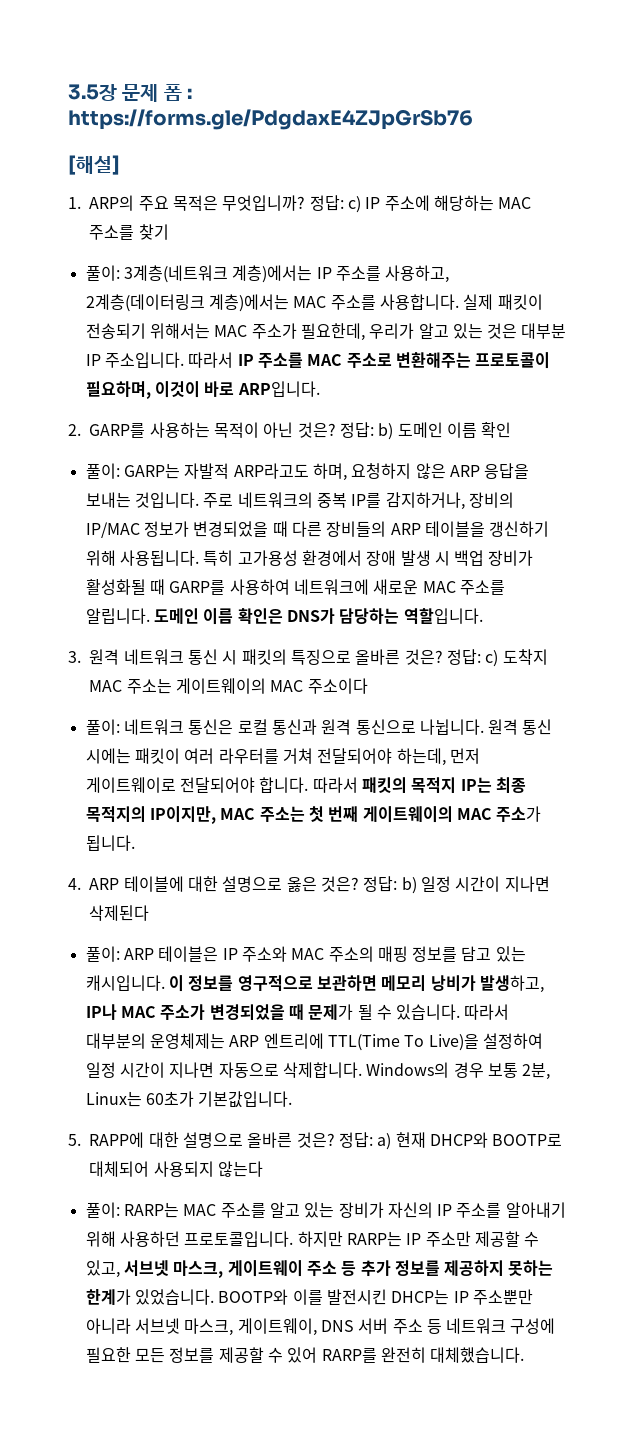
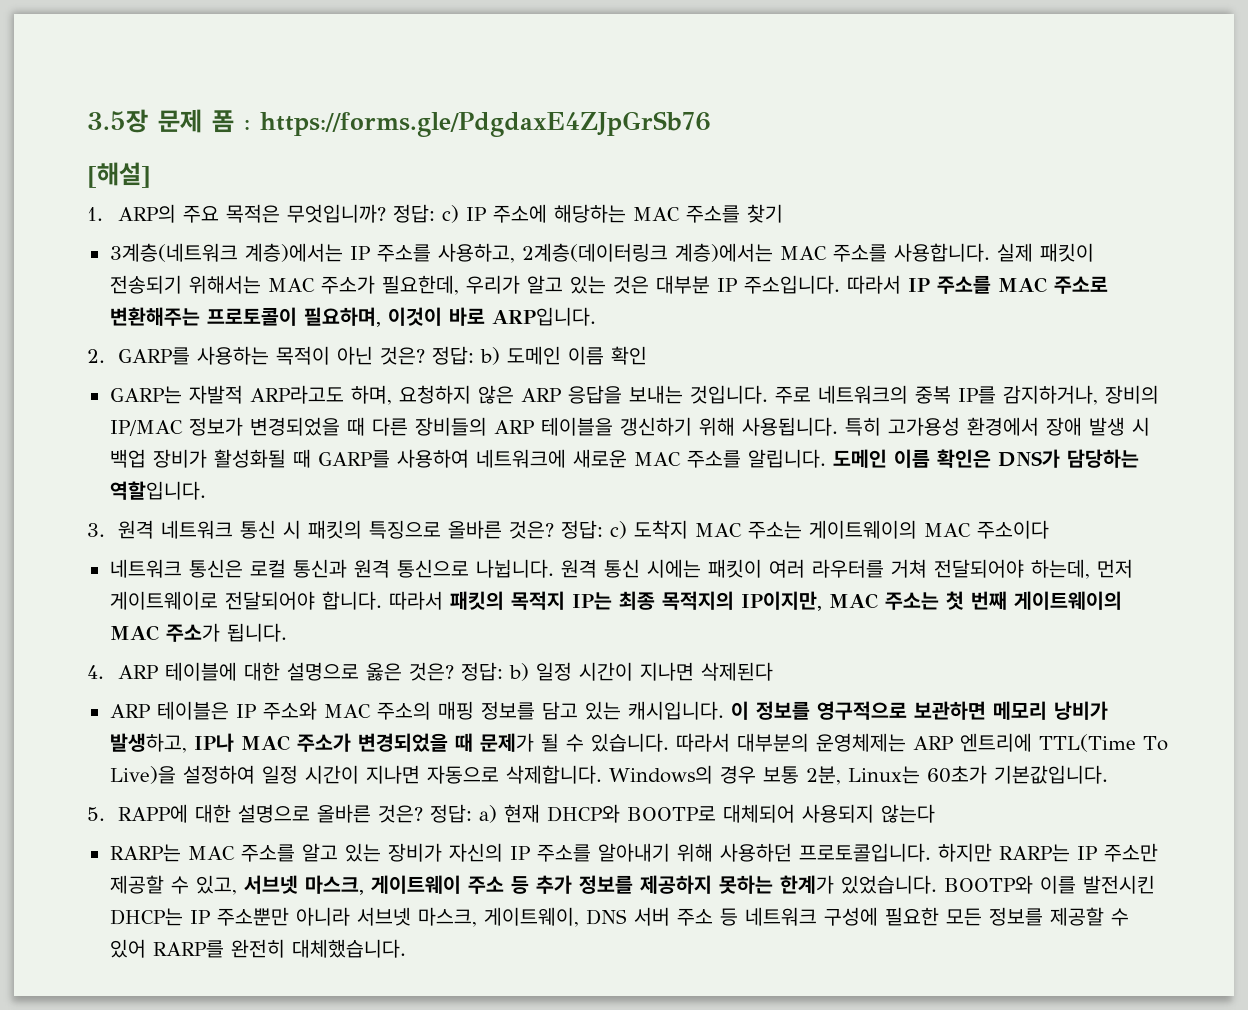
- 풀이: 3계층(네트워크 계층)에서는 IP 주소를 사용하고, 2계층(데이터링크 계층)에서는 MAC 주소를 사용합니다.
+ 3계층(네트워크 계층)에서는 IP 주소를 사용하고, 2계층(데이터링크 계층)에서는 MAC 주소를 사용합니다.
- 풀이: GARP는 자발적 ARP라고도 하며, 요청하지 않은 ARP 응답을 보내는 것입니다.
+ GARP는 자발적 ARP라고도 하며, 요청하지 않은 ARP 응답을 보내는 것입니다.
- 풀이: 네트워크 통신은 로컬 통신과 원격 통신으로 나뉩니다.
+ 네트워크 통신은 로컬 통신과 원격 통신으로 나뉩니다.
- 풀이: ARP 테이블은 IP 주소와 MAC 주소의 매핑 정보를 담고 있는 캐시입니다.
+ ARP 테이블은 IP 주소와 MAC 주소의 매핑 정보를 담고 있는 캐시입니다.
- 풀이: RARP는 MAC 주소를 알고 있는 장비가 자신의 IP 주소를 알아내기 위해 사용하던 프로토콜입니다.
+ RARP는 MAC 주소를 알고 있는 장비가 자신의 IP 주소를 알아내기 위해 사용하던 프로토콜입니다.

